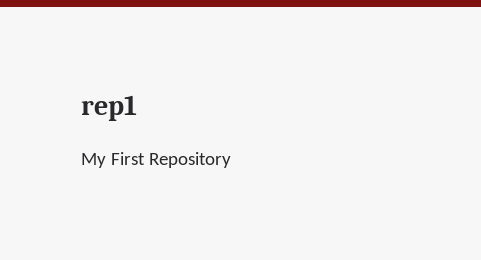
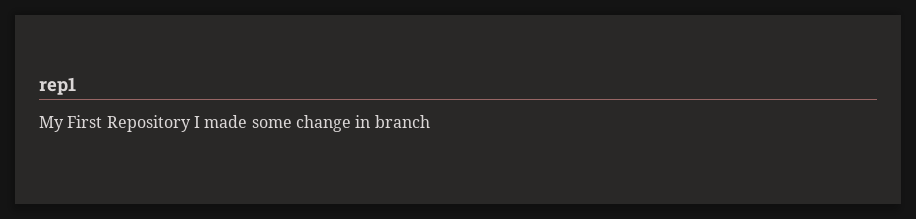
- My First Repository
+ My First Repository I made some change in branch

